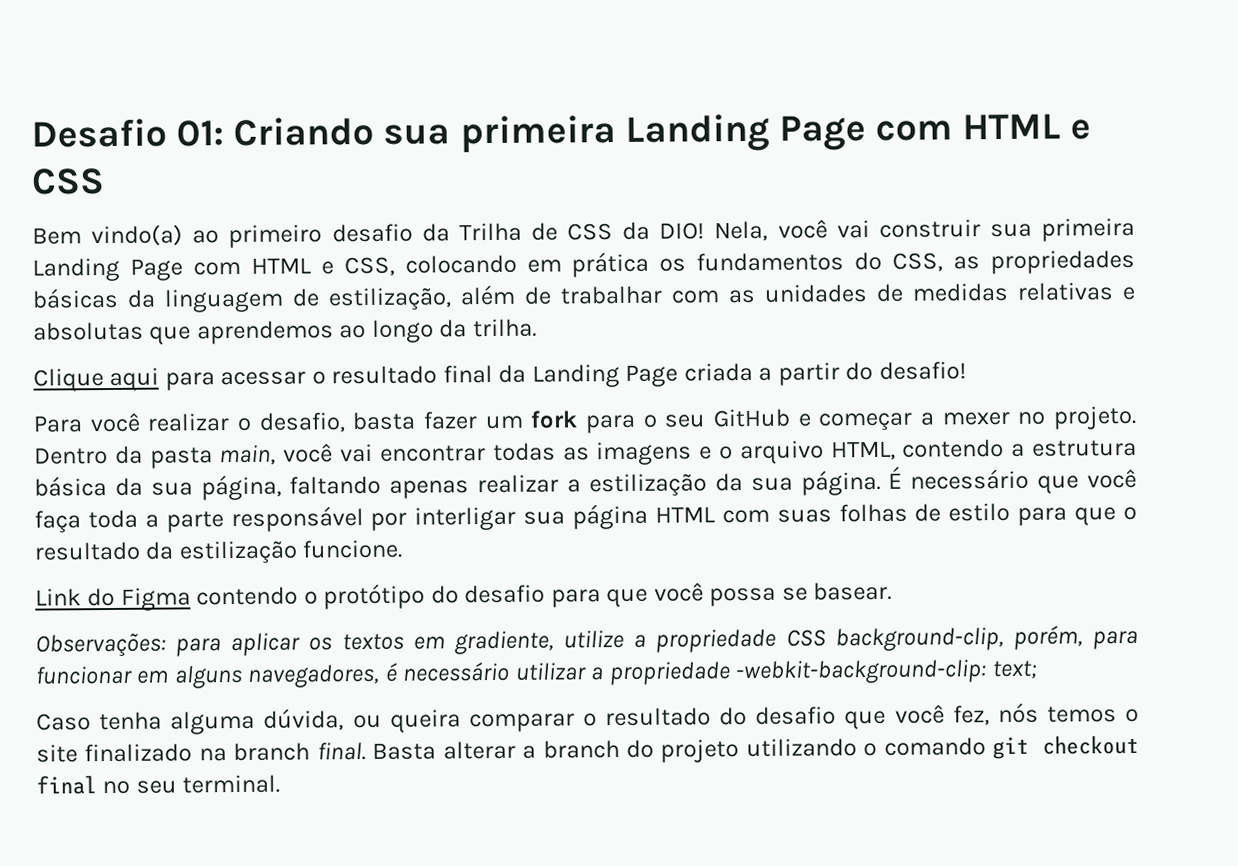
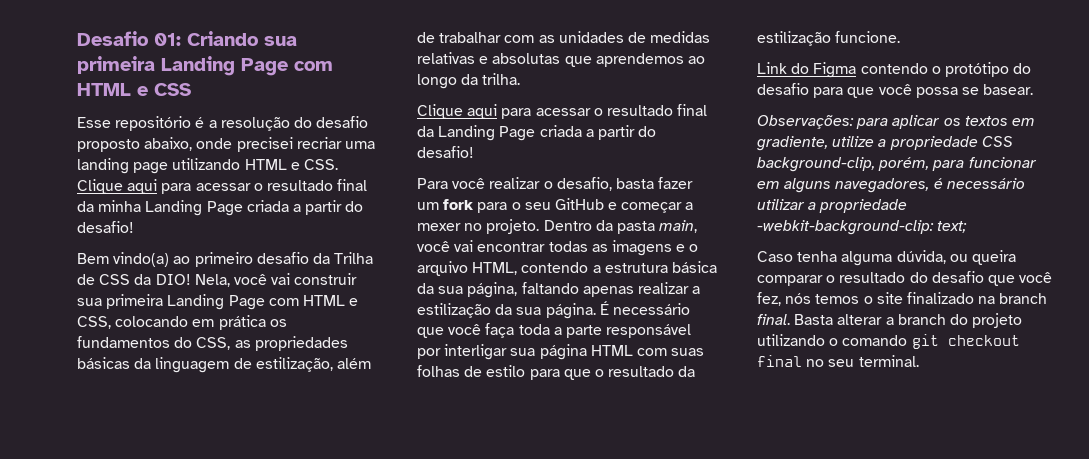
+ Esse repositório é a resolução do desafio proposto abaixo, onde precisei recriar uma landing page utilizando HTML e CSS. Clique aqui para acessar o resultado final da minha Landing Page criada a partir do desafio!

